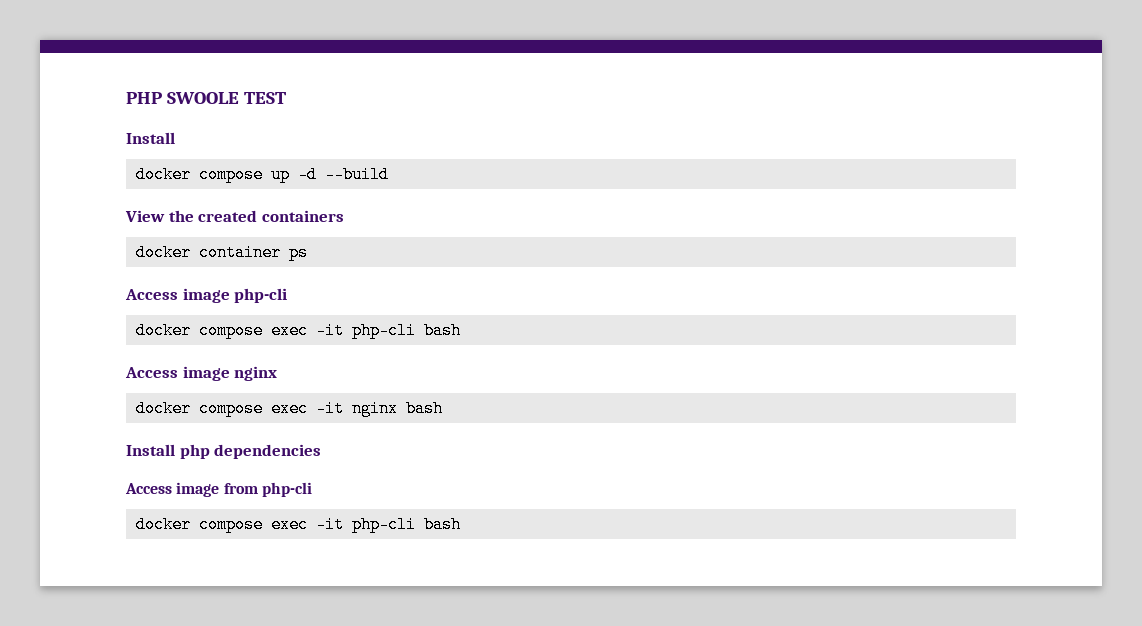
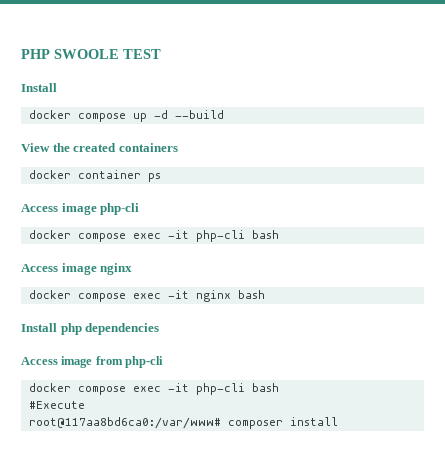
+ #Execute
+ root@117aa8bd6ca0:/var/www# composer install

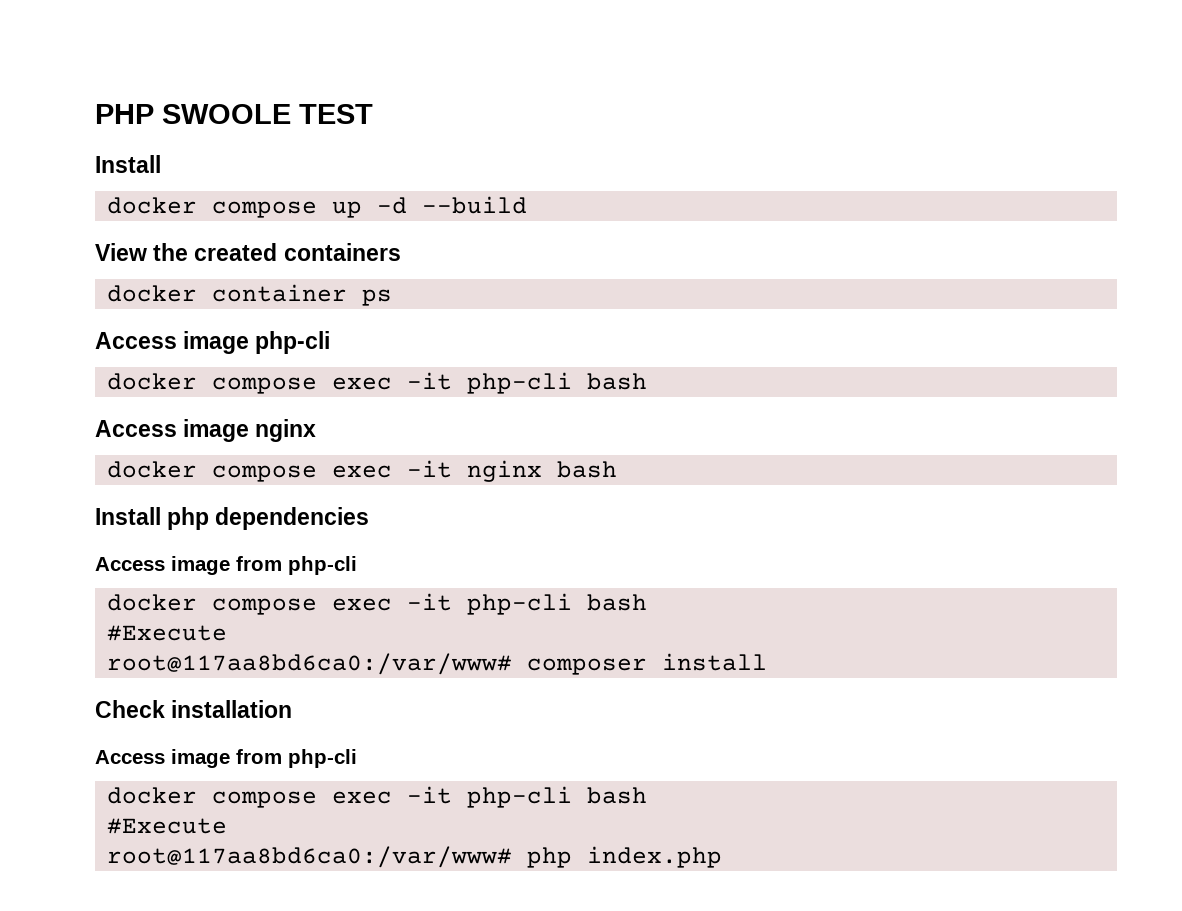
+ Check installation
+ Access image from php-cli
+ docker compose exec -it php-cli bash
+ #Execute
+ root@117aa8bd6ca0:/var/www# php index.php

